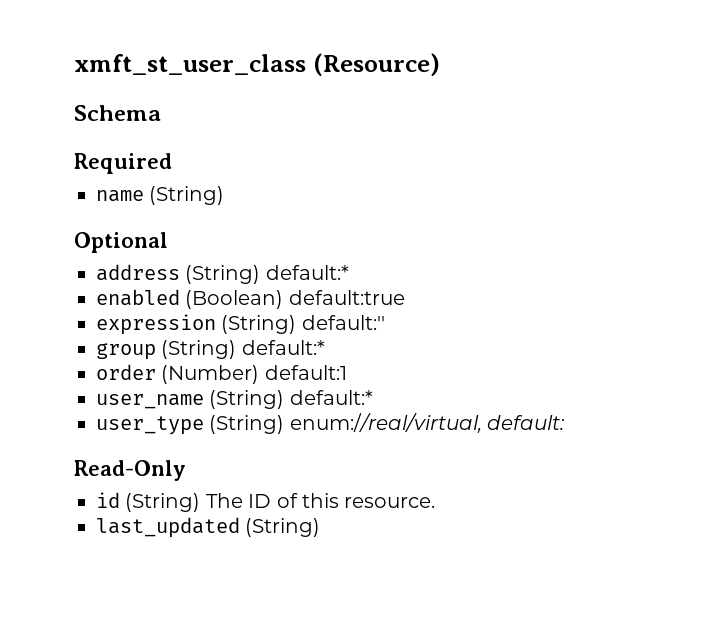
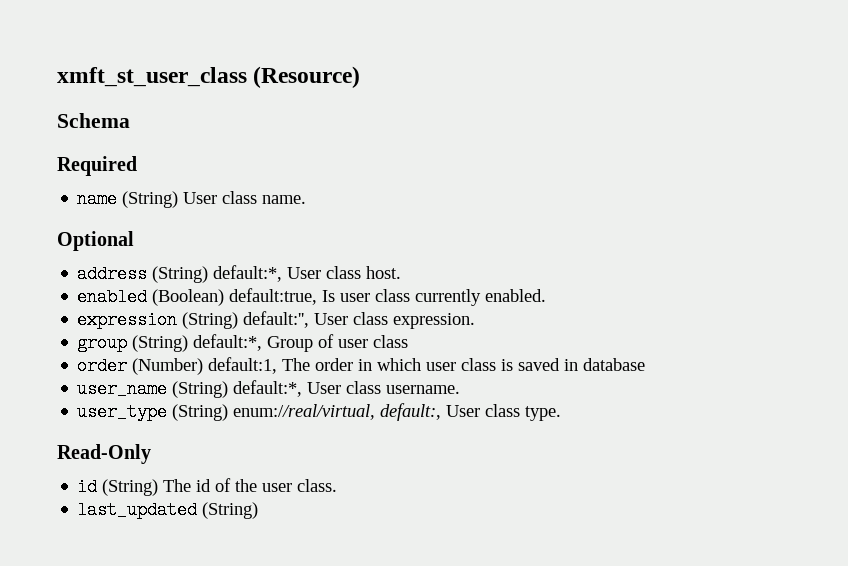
- name (String)
+ name (String) User class name.
- address (String) default:*
- enabled (Boolean) default:true
- expression (String) default:''
- group (String) default:*
- order (Number) default:1
- user_name (String) default:*
+ address (String) default:*, User class host.
+ enabled (Boolean) default:true, Is user class currently enabled.
+ expression (String) default:'', User class expression.
+ group (String) default:*, Group of user class
+ order (Number) default:1, The order in which user class is saved in database
+ user_name (String) default:*, User class username.
- user_type (String) enum://real/virtual, default:
+ user_type (String) enum://real/virtual, default:, User class type.
- id (String) The ID of this resource.
+ id (String) The id of the user class.

